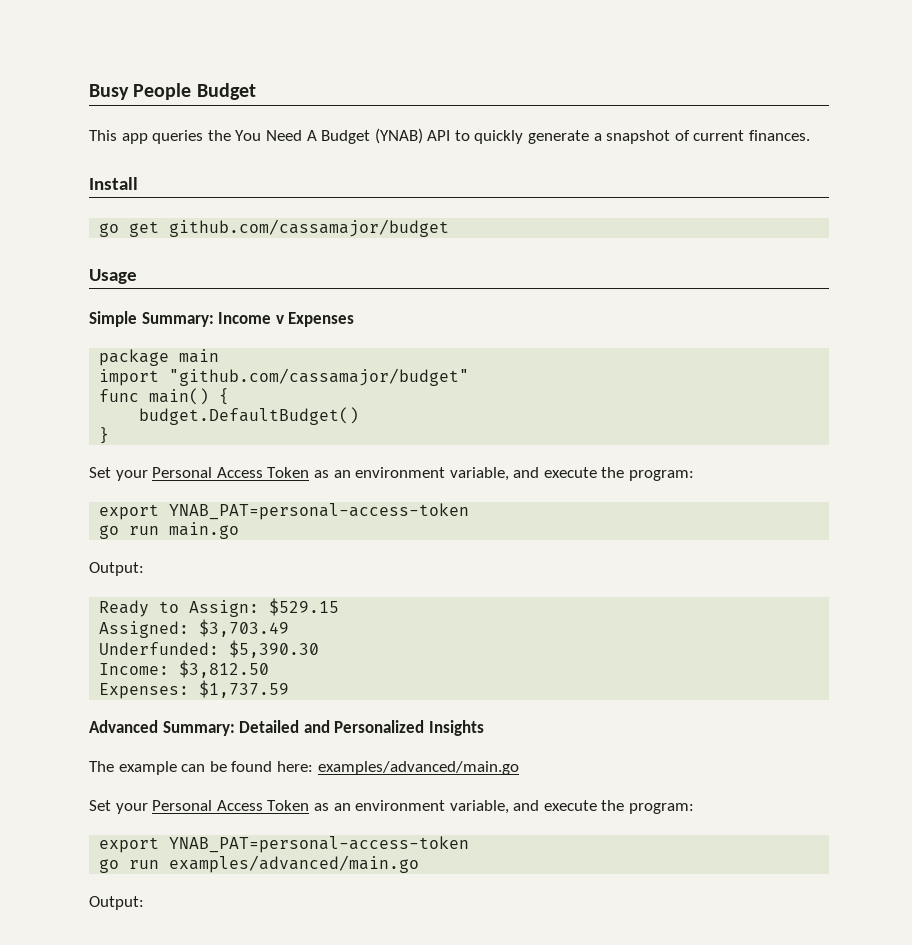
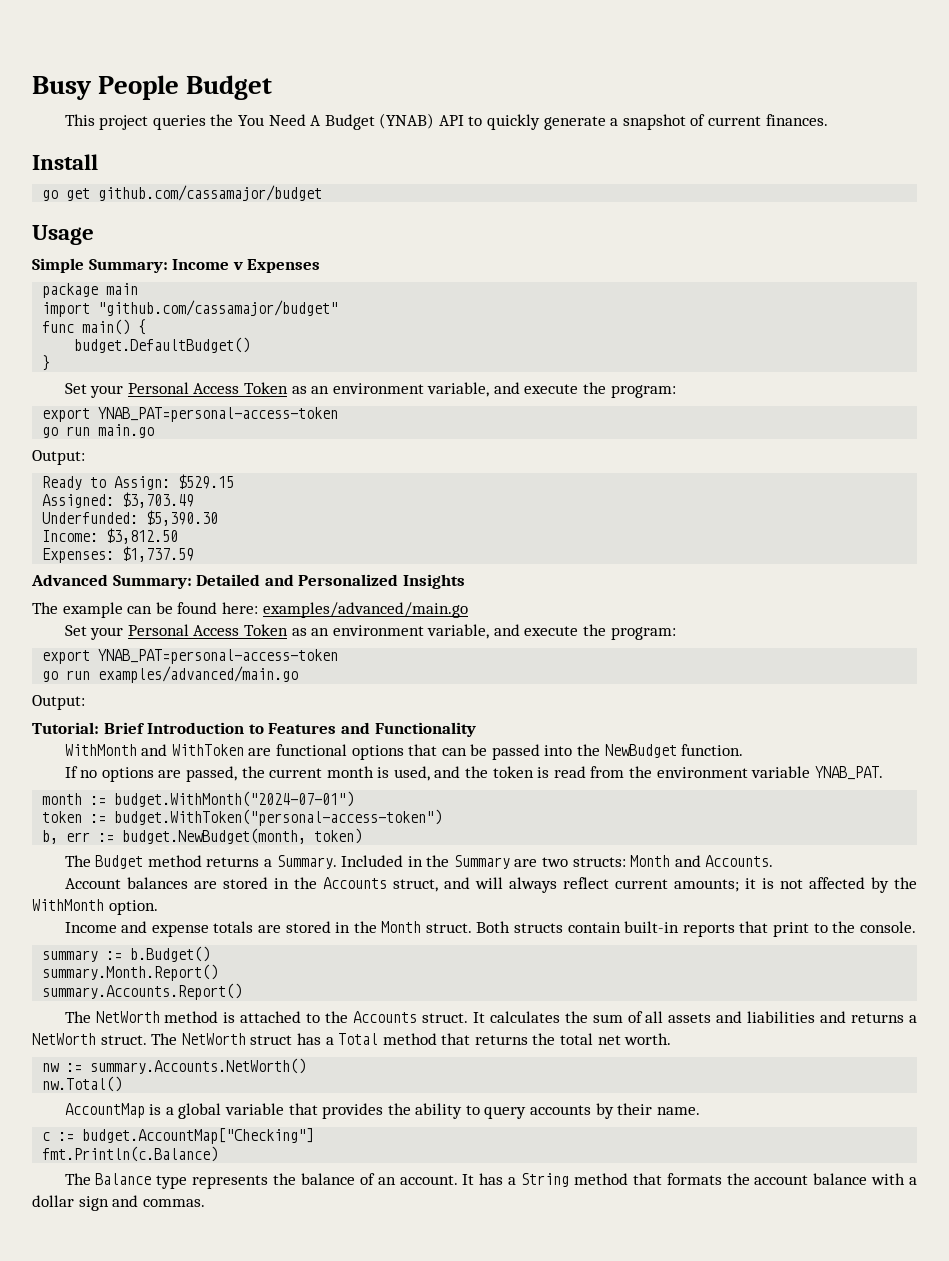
- This app queries the You Need A Budget (YNAB) API to quickly generate a snapshot of current finances.
+ This project queries the You Need A Budget (YNAB) API to quickly generate a snapshot of current finances.
+ Tutorial: Brief Introduction to Features and Functionality
+ WithMonth and WithToken are functional options that can be passed into the NewBudget function.
+ If no options are passed, the current month is used, and the token is read from the environment variable YNAB_PAT.
+ month := budget.WithMonth("2024-07-01")
+ token := budget.WithToken("personal-access-token")
+ b, err := budget.NewBudget(month, token)
+ The Budget method returns a Summary. Included in the Summary are two structs: Month and Accounts.
+ Account balances are stored in the Accounts struct, and will always reflect current amounts; it is not affected by the WithMonth option.
+ Income and expense totals are stored in the Month struct. Both structs contain built-in reports that print to the console.
+ summary := b.Budget()
+ summary.Month.Report()
+ summary.Accounts.Report()
+ The NetWorth method is attached to the Accounts struct. It calculates the sum of all assets and liabilities and returns a NetWorth struct. The NetWorth struct has a Total method that returns the total net worth.
+ nw := summary.Accounts.NetWorth()
+ nw.Total()
+ AccountMap is a global variable that provides the ability to query accounts by their name.
+ c := budget.AccountMap["Checking"]
+ fmt.Println(c.Balance)
+ The Balance type represents the balance of an account. It has a String method that formats the account balance with a dollar sign and commas.

